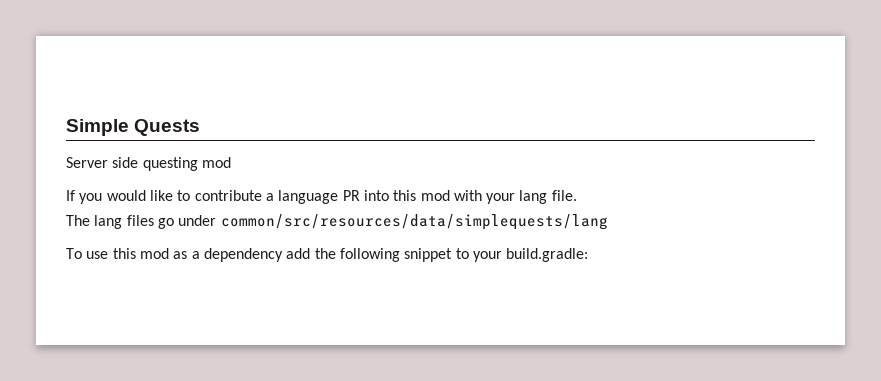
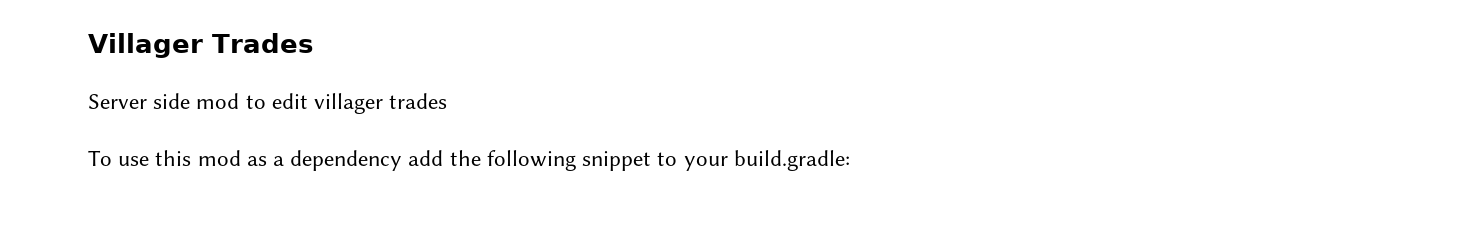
- Simple Quests
+ Villager Trades
- Server side questing mod
- If you would like to contribute a language PR into this mod with your lang file.
- The lang files go under common/src/resources/data/simplequests/lang
+ Server side mod to edit villager trades

